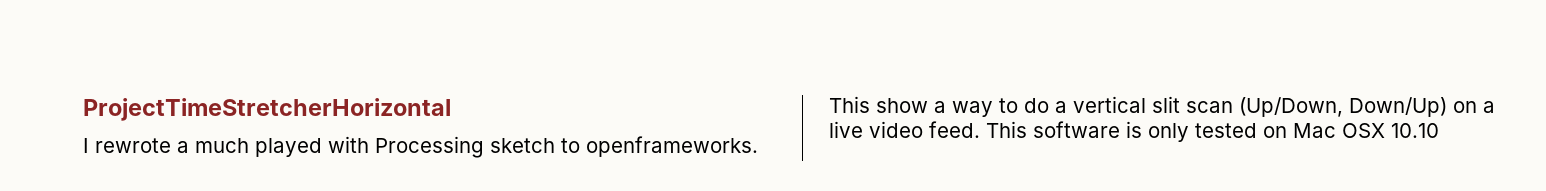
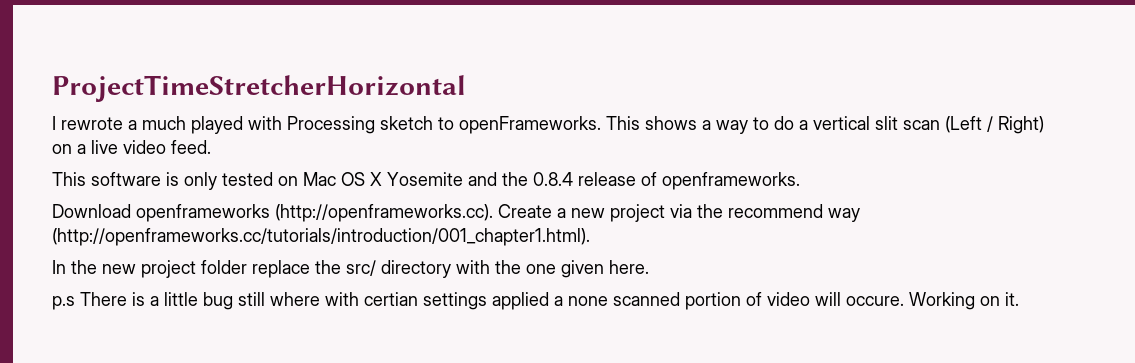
- I rewrote a much played with Processing sketch to openframeworks. This show a way to do a vertical slit scan (Up/Down, Down/Up) on a live video feed. This software is only tested on Mac OSX 10.10
+ I rewrote a much played with Processing sketch to openFrameworks. This shows a way to do a vertical slit scan (Left / Right) on a live video feed.
+ This software is only tested on Mac OS X Yosemite and the 0.8.4 release of openframeworks.
+ Download openframeworks (http://openframeworks.cc). Create a new project via the recommend way (http://openframeworks.cc/tutorials/introduction/001_chapter1.html).
+ In the new project folder replace the src/ directory with the one given here.
+ p.s There is a little bug still where with certian settings applied a none scanned portion of video will occure. Working on it.

